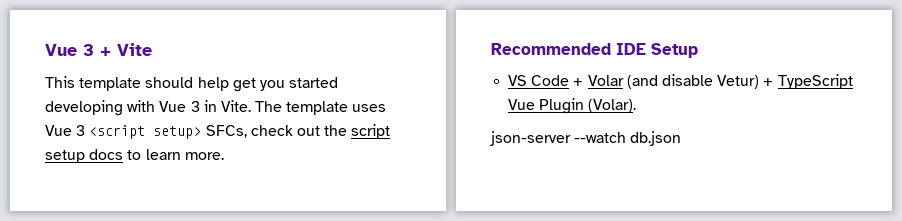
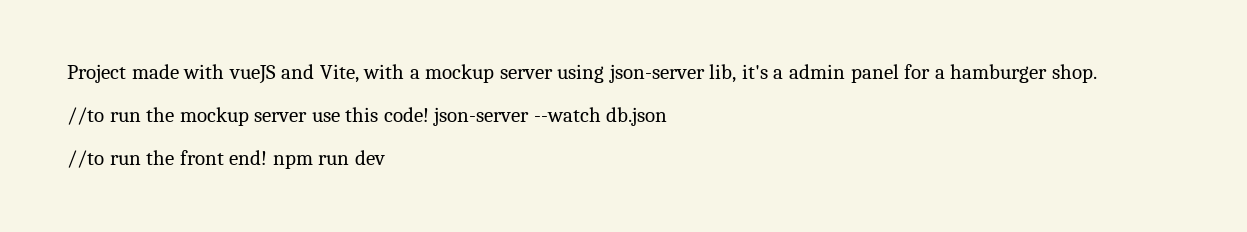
- Vue 3 + Vite
- This template should help get you started developing with Vue 3 in Vite. The template uses Vue 3 <script setup> SFCs, check out the script setup docs to learn more.
- Recommended IDE Setup
- VS Code + Volar (and disable Vetur) + TypeScript Vue Plugin (Volar).
- json-server --watch db.json
+ Project made with vueJS and Vite, with a mockup server using json-server lib, it's a admin panel for a hamburger shop.
+ //to run the mockup server use this code! json-server --watch db.json
+ //to run the front end! npm run dev

